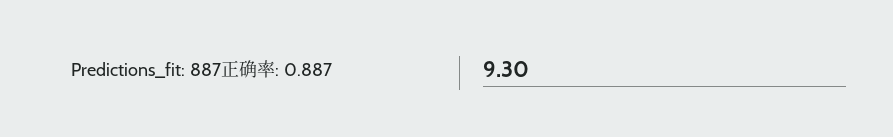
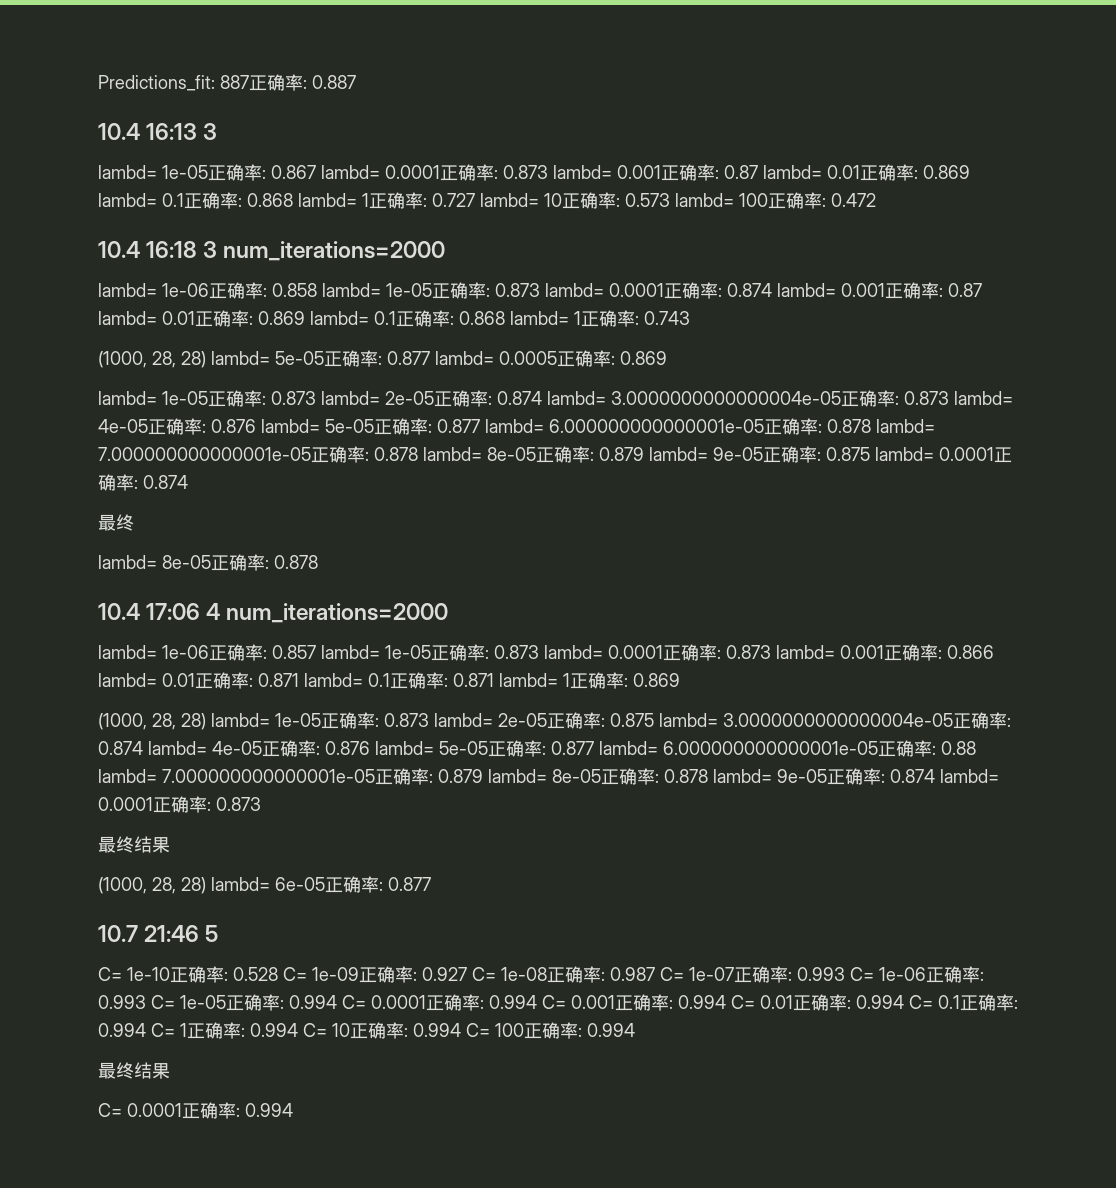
- 9.30
+ 10.4 16:13 3
+ lambd= 1e-05正确率: 0.867 lambd= 0.0001正确率: 0.873 lambd= 0.001正确率: 0.87 lambd= 0.01正确率: 0.869 lambd= 0.1正确率: 0.868 lambd= 1正确率: 0.727 lambd= 10正确率: 0.573 lambd= 100正确率: 0.472
+ 10.4 16:18 3 num_iterations=2000
+ lambd= 1e-06正确率: 0.858 lambd= 1e-05正确率: 0.873 lambd= 0.0001正确率: 0.874 lambd= 0.001正确率: 0.87 lambd= 0.01正确率: 0.869 lambd= 0.1正确率: 0.868 lambd= 1正确率: 0.743
+ (1000, 28, 28) lambd= 5e-05正确率: 0.877 lambd= 0.0005正确率: 0.869
+ lambd= 1e-05正确率: 0.873 lambd= 2e-05正确率: 0.874 lambd= 3.0000000000000004e-05正确率: 0.873 lambd= 4e-05正确率: 0.876 lambd= 5e-05正确率: 0.877 lambd= 6.000000000000001e-05正确率: 0.878 lambd= 7.000000000000001e-05正确率: 0.878 lambd= 8e-05正确率: 0.879 lambd= 9e-05正确率: 0.875 lambd= 0.0001正确率: 0.874
+ 最终
+ lambd= 8e-05正确率: 0.878
+ 10.4 17:06 4 num_iterations=2000
+ lambd= 1e-06正确率: 0.857 lambd= 1e-05正确率: 0.873 lambd= 0.0001正确率: 0.873 lambd= 0.001正确率: 0.866 lambd= 0.01正确率: 0.871 lambd= 0.1正确率: 0.871 lambd= 1正确率: 0.869
+ (1000, 28, 28) lambd= 1e-05正确率: 0.873 lambd= 2e-05正确率: 0.875 lambd= 3.0000000000000004e-05正确率: 0.874 lambd= 4e-05正确率: 0.876 lambd= 5e-05正确率: 0.877 lambd= 6.000000000000001e-05正确率: 0.88 lambd= 7.000000000000001e-05正确率: 0.879 lambd= 8e-05正确率: 0.878 lambd= 9e-05正确率: 0.874 lambd= 0.0001正确率: 0.873
+ 最终结果
+ (1000, 28, 28) lambd= 6e-05正确率: 0.877
+ 10.7 21:46 5
+ C= 1e-10正确率: 0.528 C= 1e-09正确率: 0.927 C= 1e-08正确率: 0.987 C= 1e-07正确率: 0.993 C= 1e-06正确率: 0.993 C= 1e-05正确率: 0.994 C= 0.0001正确率: 0.994 C= 0.001正确率: 0.994 C= 0.01正确率: 0.994 C= 0.1正确率: 0.994 C= 1正确率: 0.994 C= 10正确率: 0.994 C= 100正确率: 0.994
+ 最终结果
+ C= 0.0001正确率: 0.994

